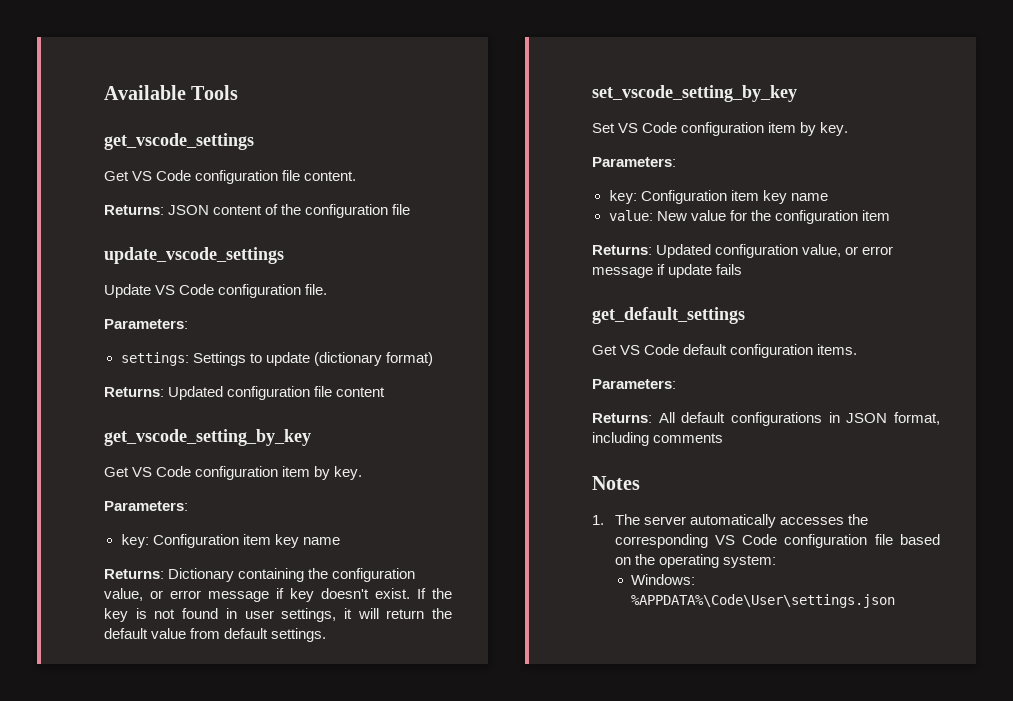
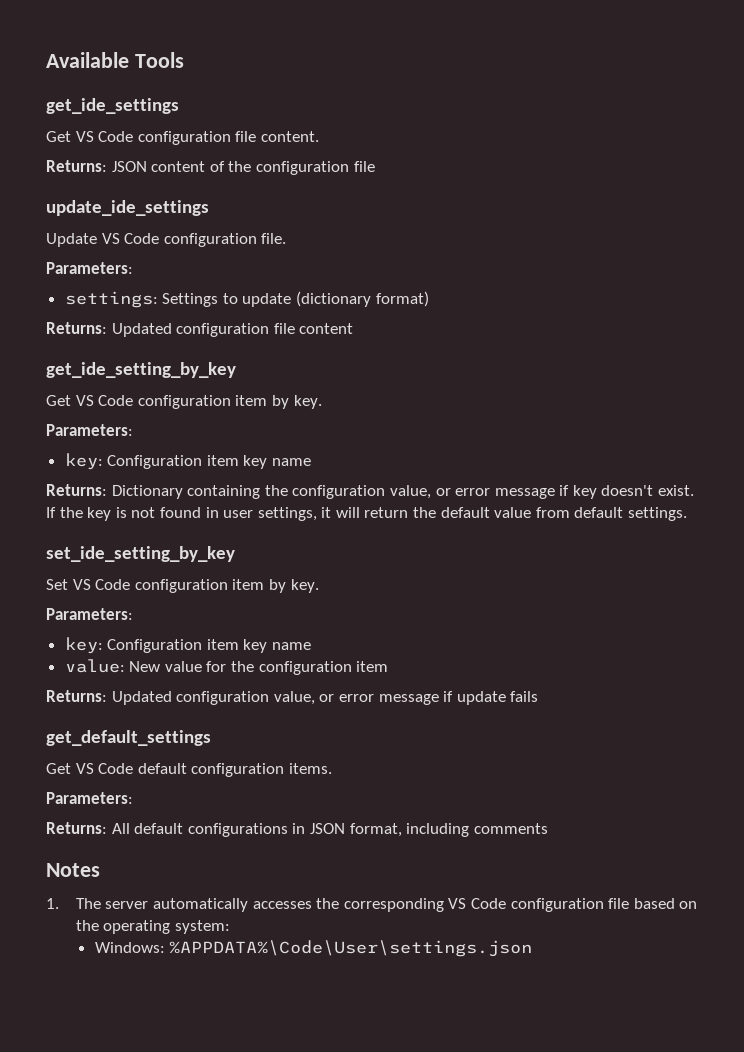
- get_vscode_settings
+ get_ide_settings
- update_vscode_settings
+ update_ide_settings
- get_vscode_setting_by_key
+ get_ide_setting_by_key
- set_vscode_setting_by_key
+ set_ide_setting_by_key

